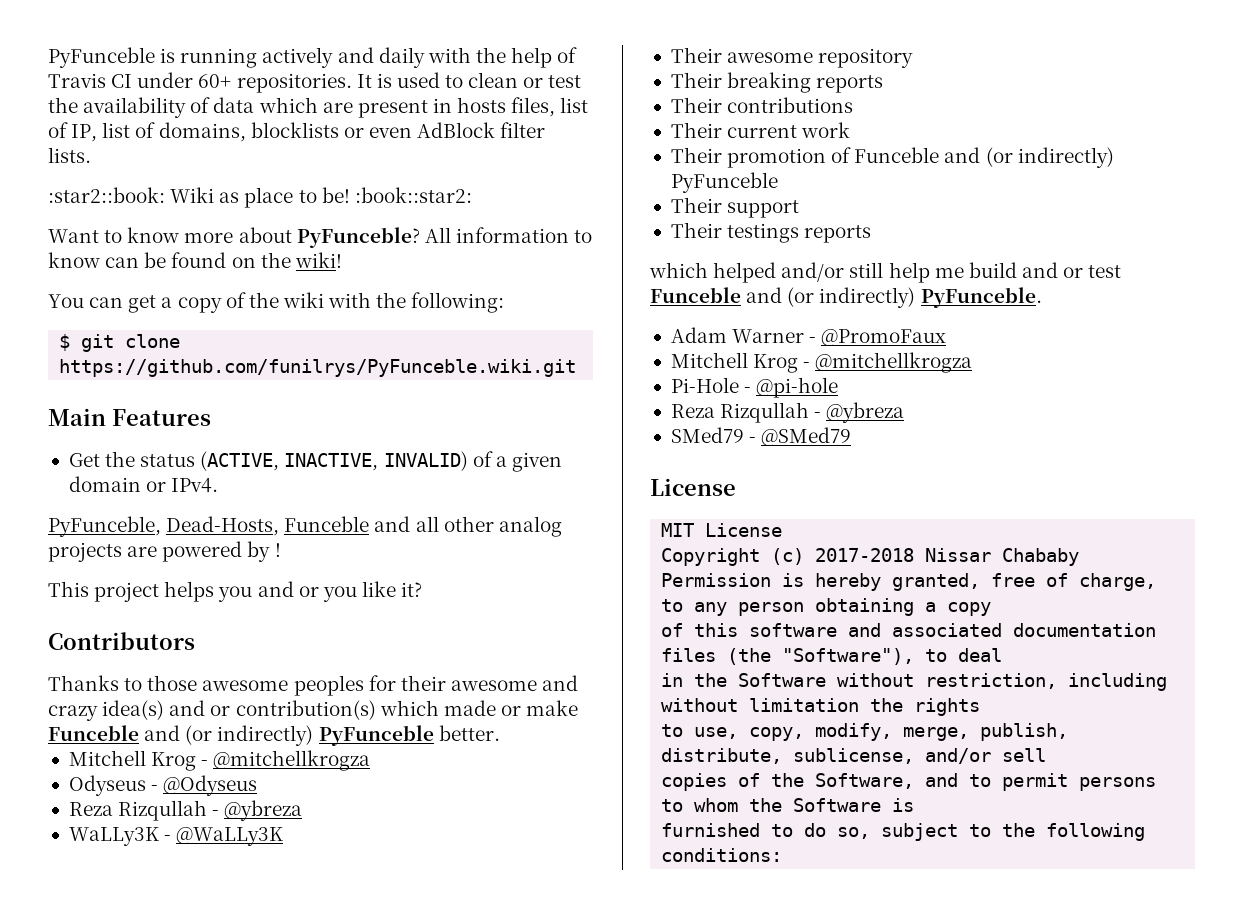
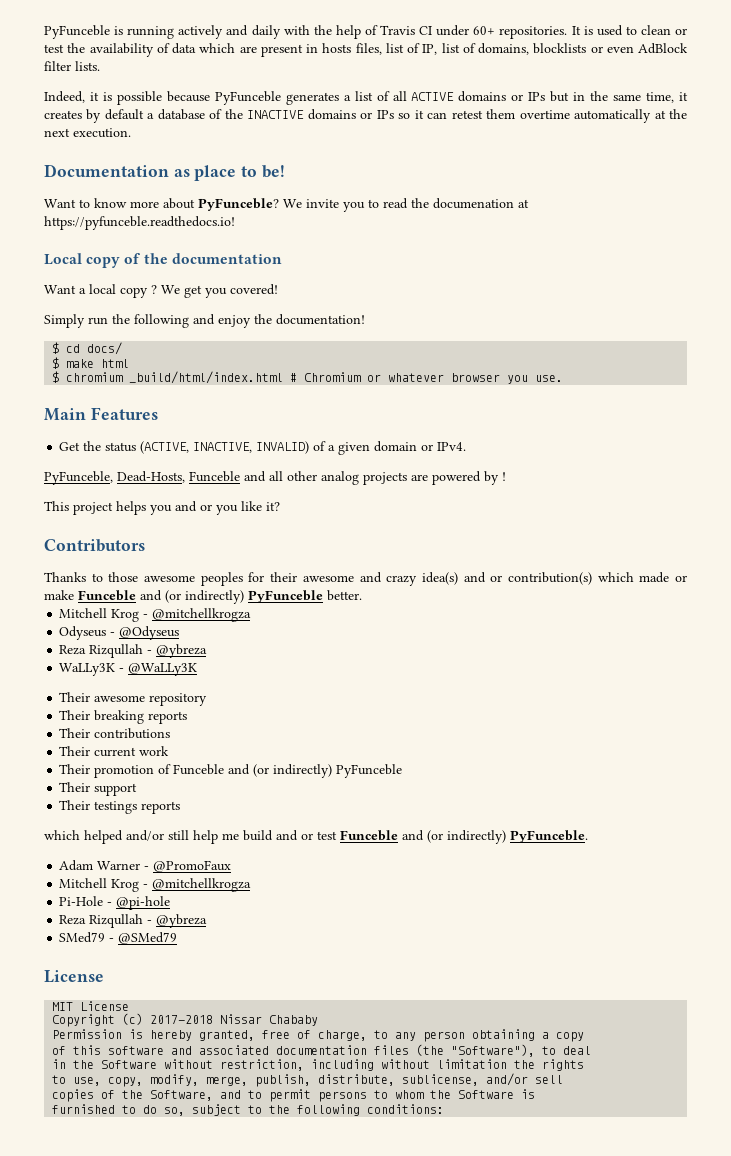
- :star2::book: Wiki as place to be! :book::star2:
+ Indeed, it is possible because PyFunceble generates a list of all ACTIVE domains or IPs but in the same time, it creates by default a database of the INACTIVE domains or IPs so it can retest them overtime automatically at the next execution.
+ Documentation as place to be!
- All information to know can be found on the wiki!
- You can get a copy of the wiki with the following:
- $ git clone https://github.com/funilrys/PyFunceble.wiki.git
+ We invite you to read the documenation at https://pyfunceble.readthedocs.io!
+ Local copy of the documentation
+ Want a local copy ? We get you covered!
+ Simply run the following and enjoy the documentation!
+ $ cd docs/
+ $ make html
+ $ chromium _build/html/index.html # Chromium or whatever browser you use.

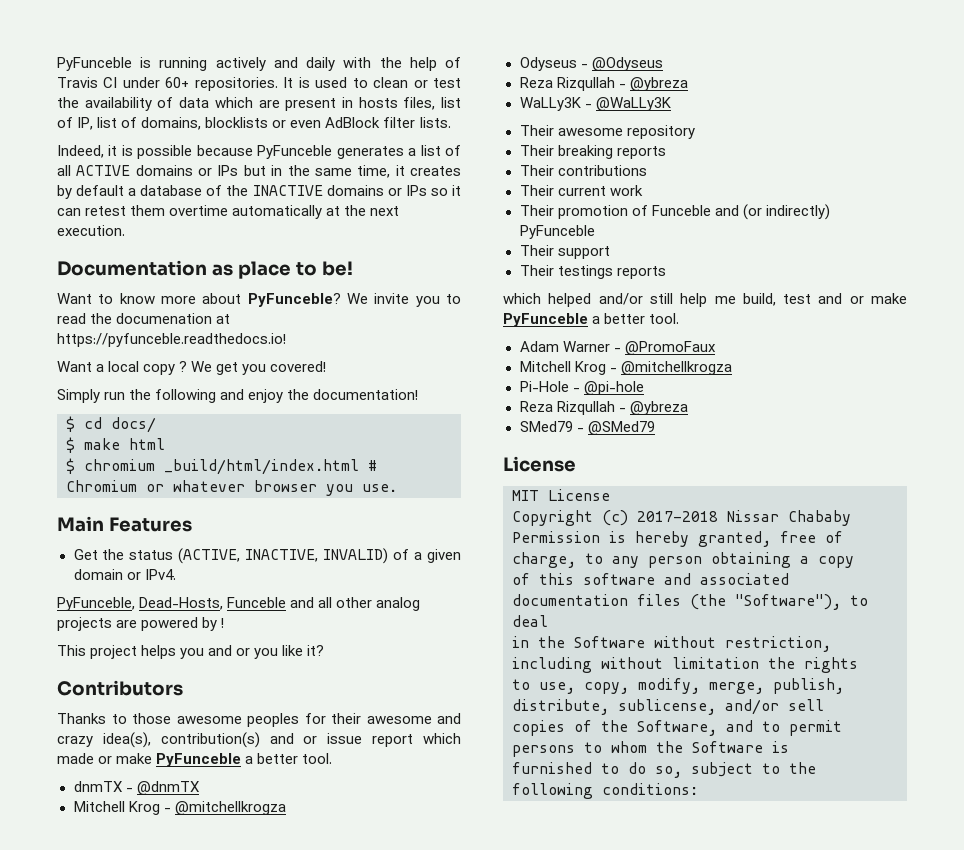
- Local copy of the documentation
- Thanks to those awesome peoples for their awesome and crazy idea(s) and or contribution(s) which made or make Funceble and (or indirectly) PyFunceble better.
+ Thanks to those awesome peoples for their awesome and crazy idea(s), contribution(s) and or issue report which made or make PyFunceble a better tool.
+ dnmTX - @dnmTX
- which helped and/or still help me build and or test Funceble and (or indirectly) PyFunceble.
+ which helped and/or still help me build, test and or make PyFunceble a better tool.

